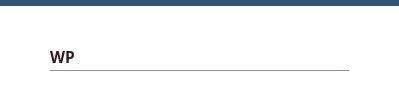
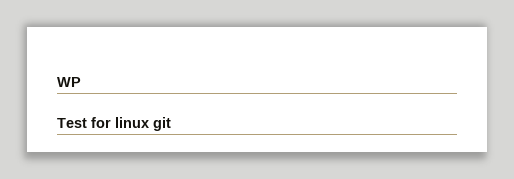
+ Test for linux git

